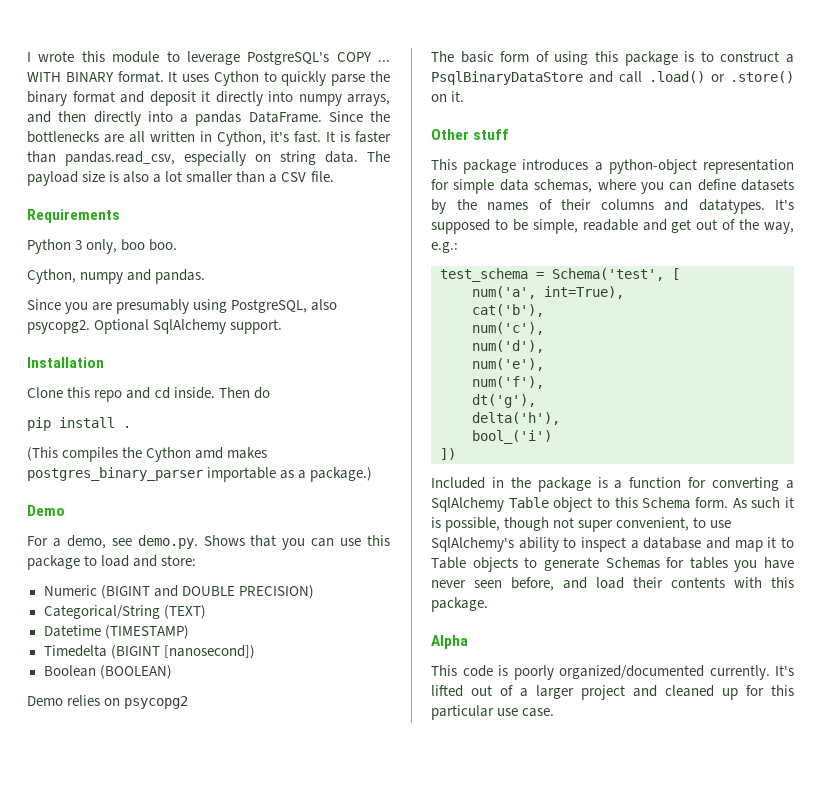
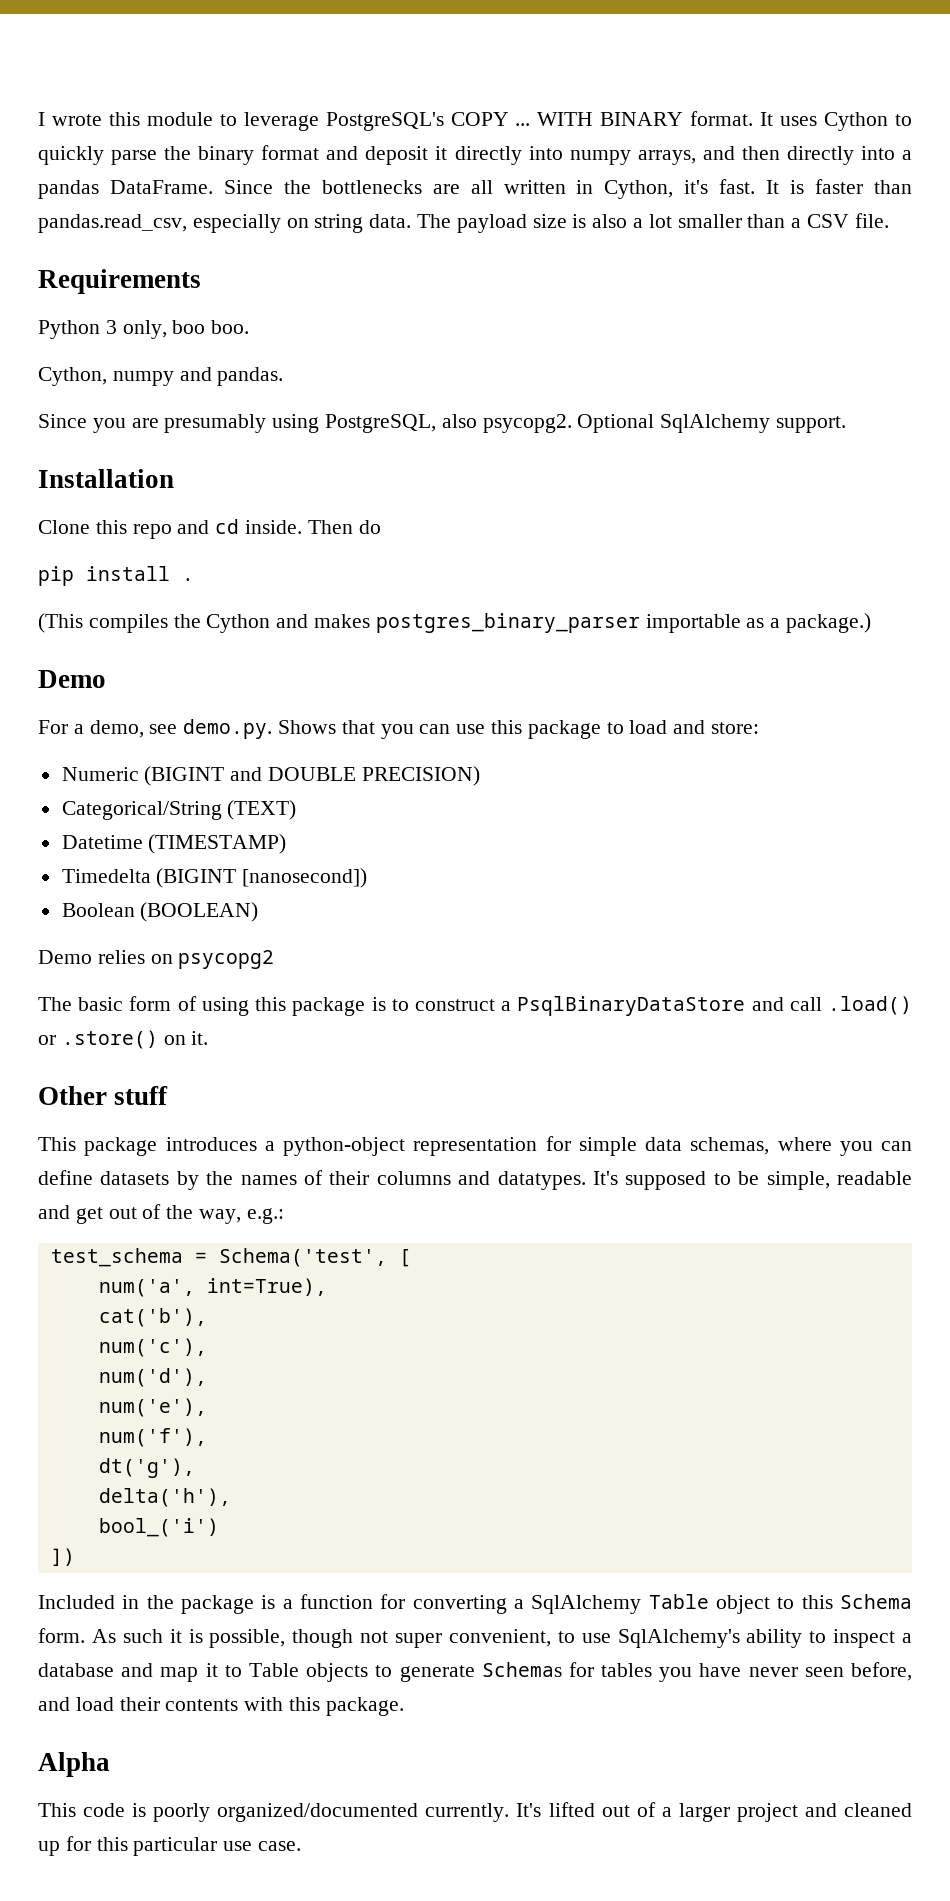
- (This compiles the Cython amd makes postgres_binary_parser importable as a package.)
+ (This compiles the Cython and makes postgres_binary_parser importable as a package.)

